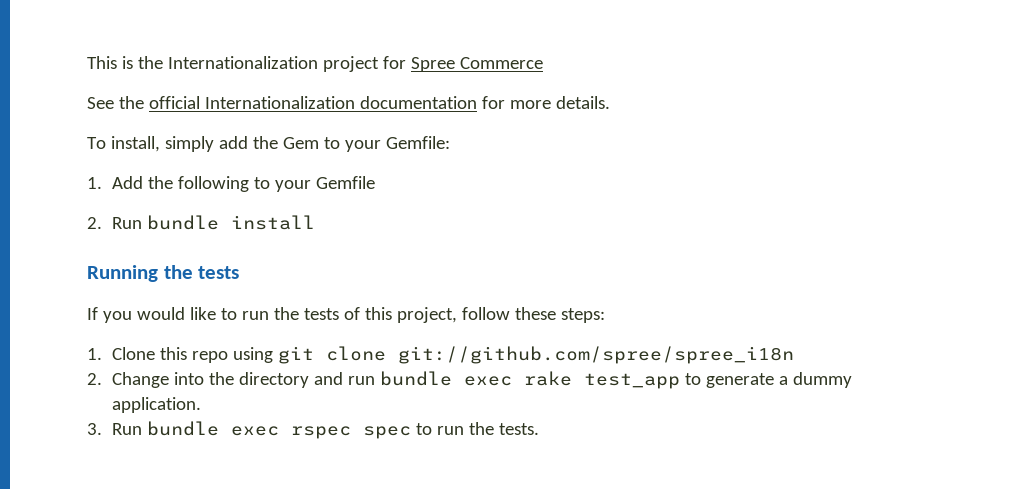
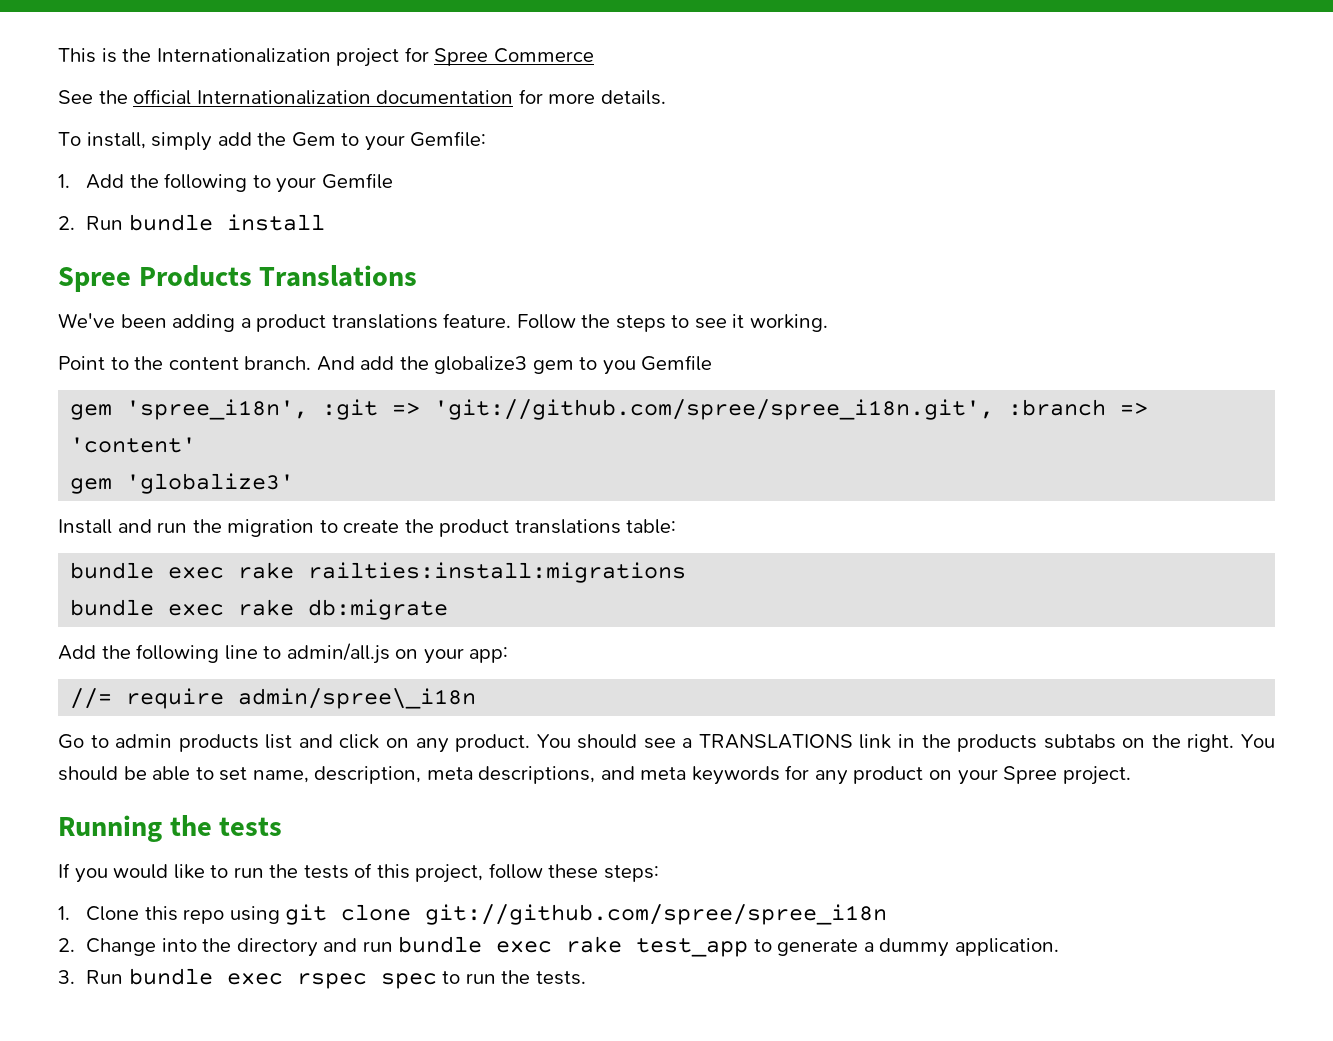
+ Spree Products Translations
+ We've been adding a product translations feature. Follow the steps to see it working.
+ Point to the content branch. And add the globalize3 gem to you Gemfile
+ gem 'spree_i18n', :git => 'git://github.com/spree/spree_i18n.git', :branch => 'content'
+ gem 'globalize3'
+ Install and run the migration to create the product translations table:
+ bundle exec rake railties:install:migrations
+ bundle exec rake db:migrate
+ Add the following line to admin/all.js on your app:
+ //= require admin/spree\_i18n
+ Go to admin products list and click on any product. You should see a TRANSLATIONS link in the products subtabs on the right. You should be able to set name, description, meta descriptions, and meta keywords for any product on your Spree project.

